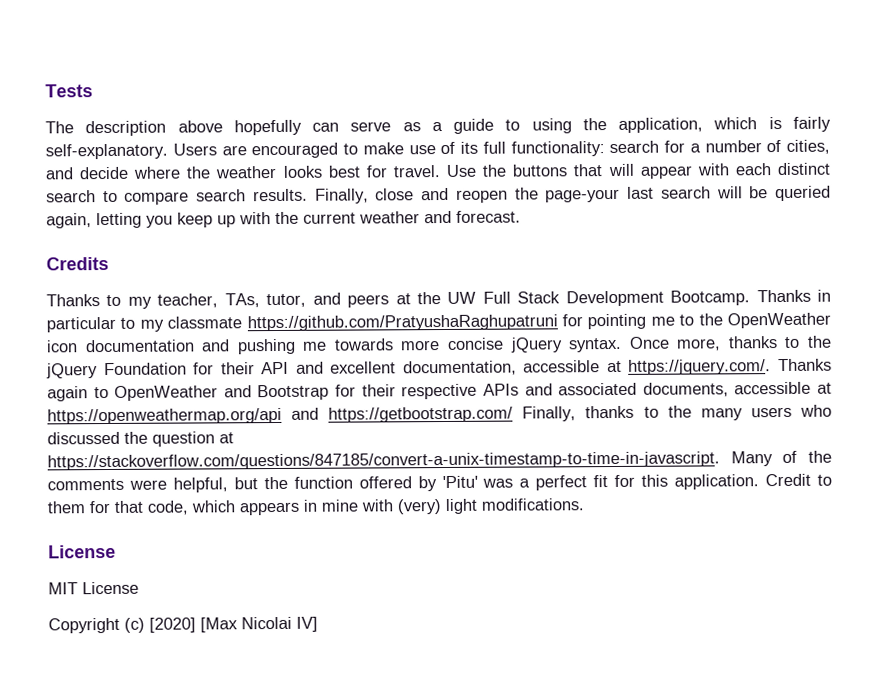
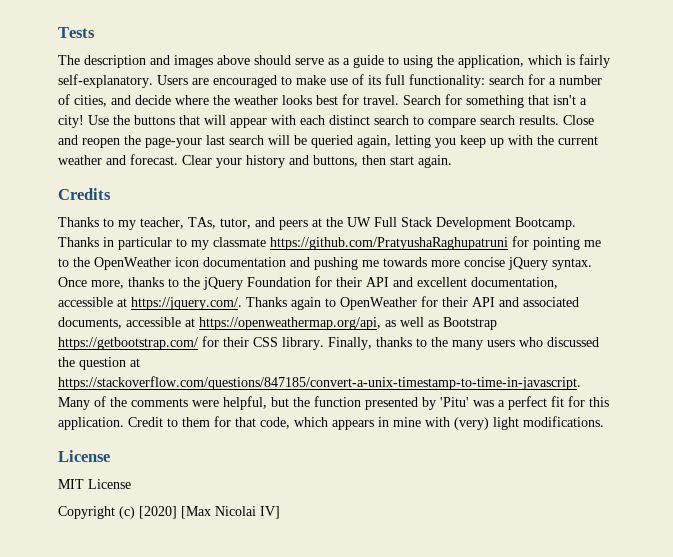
- The description above hopefully can serve as a guide to using the application, which is fairly self-explanatory.
+ The description and images above should serve as a guide to using the application, which is fairly self-explanatory.
+ Search for something that isn't a city!
- Finally, close and reopen the page-your last search will be queried again, letting you keep up with the current weather and forecast.
+ Close and reopen the page-your last search will be queried again, letting you keep up with the current weather and forecast. Clear your history and buttons, then start again.
- Once more, thanks to the jQuery Foundation for their API and excellent documentation, accessible at https://jquery.com/. Thanks again to OpenWeather and Bootstrap for their respective APIs and associated documents, accessible at https://openweathermap.org/api and https://getbootstrap.com/ Finally, thanks to the many users who discussed the question at https://stackoverflow.com/questions/847185/convert-a-unix-timestamp-to-time-in-javascript. Many of the comments were helpful, but the function offered by 'Pitu' was a perfect fit for this application.
+ Once more, thanks to the jQuery Foundation for their API and excellent documentation, accessible at https://jquery.com/. Thanks again to OpenWeather for their API and associated documents, accessible at https://openweathermap.org/api, as well as Bootstrap https://getbootstrap.com/ for their CSS library. Finally, thanks to the many users who discussed the question at https://stackoverflow.com/questions/847185/convert-a-unix-timestamp-to-time-in-javascript. Many of the comments were helpful, but the function presented by 'Pitu' was a perfect fit for this application.

